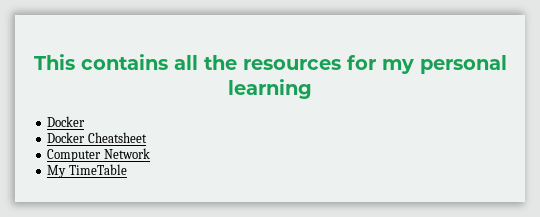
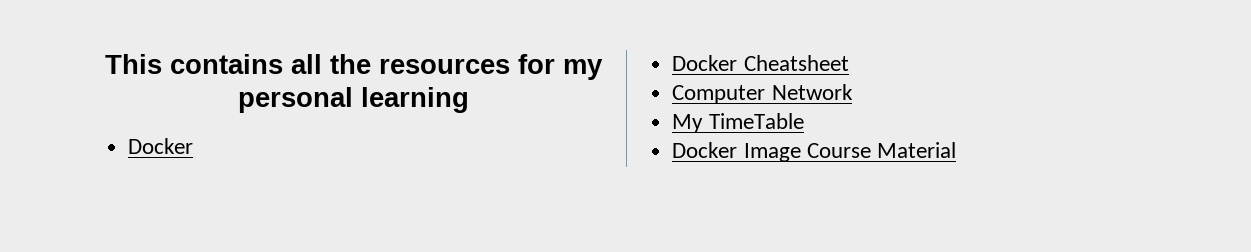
+ Docker Image Course Material

